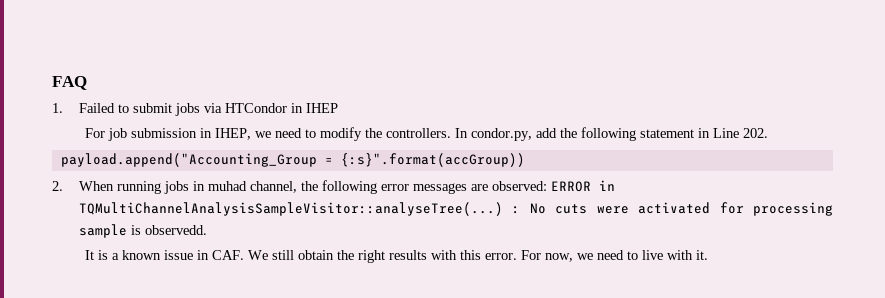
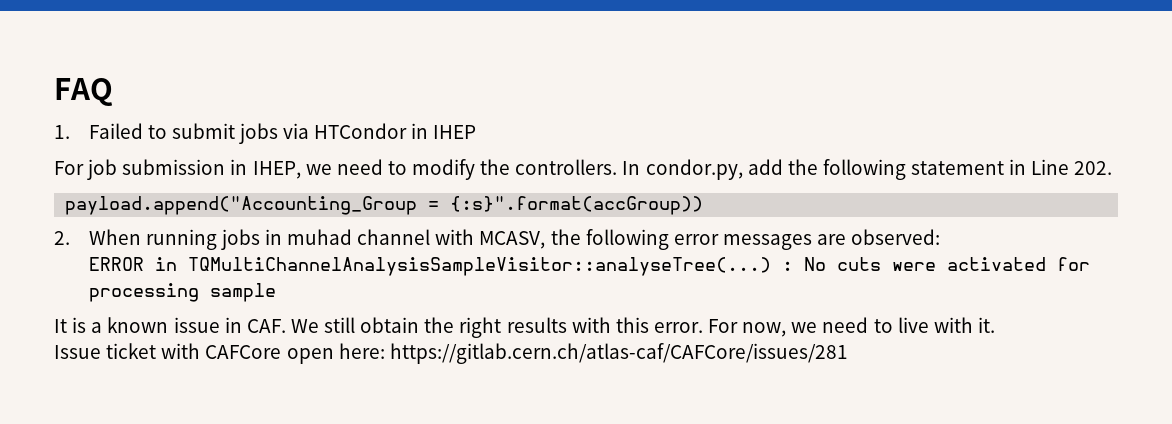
- 2. When running jobs in muhad channel, the following error messages are observed: ERROR in TQMultiChannelAnalysisSampleVisitor::analyseTree(...) : No cuts were activated for processing sample is observedd.
+ 2. When running jobs in muhad channel with MCASV, the following error messages are observed:
+ ERROR in TQMultiChannelAnalysisSampleVisitor::analyseTree(...) : No cuts were activated for processing sample
+ Issue ticket with CAFCore open here: https://gitlab.cern.ch/atlas-caf/CAFCore/issues/281

